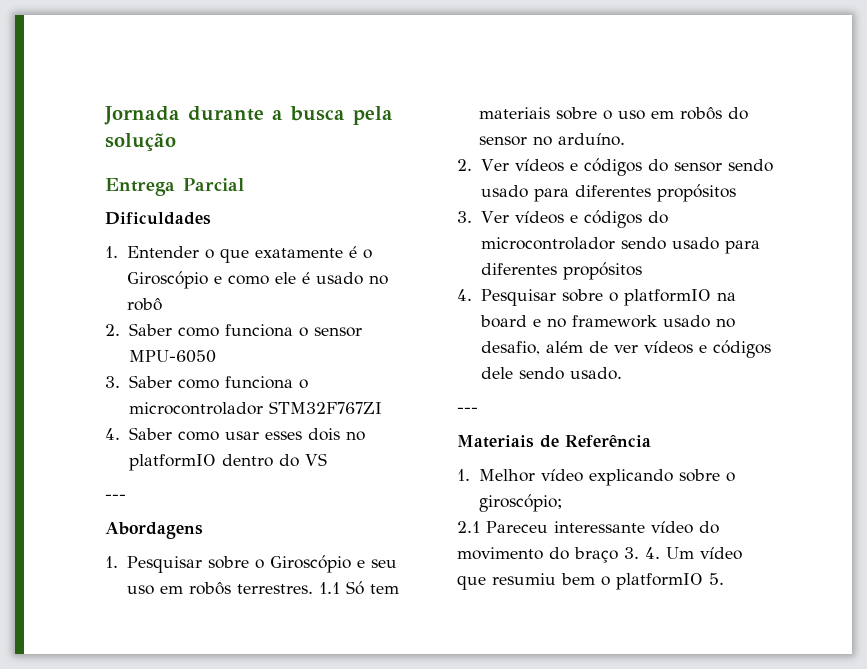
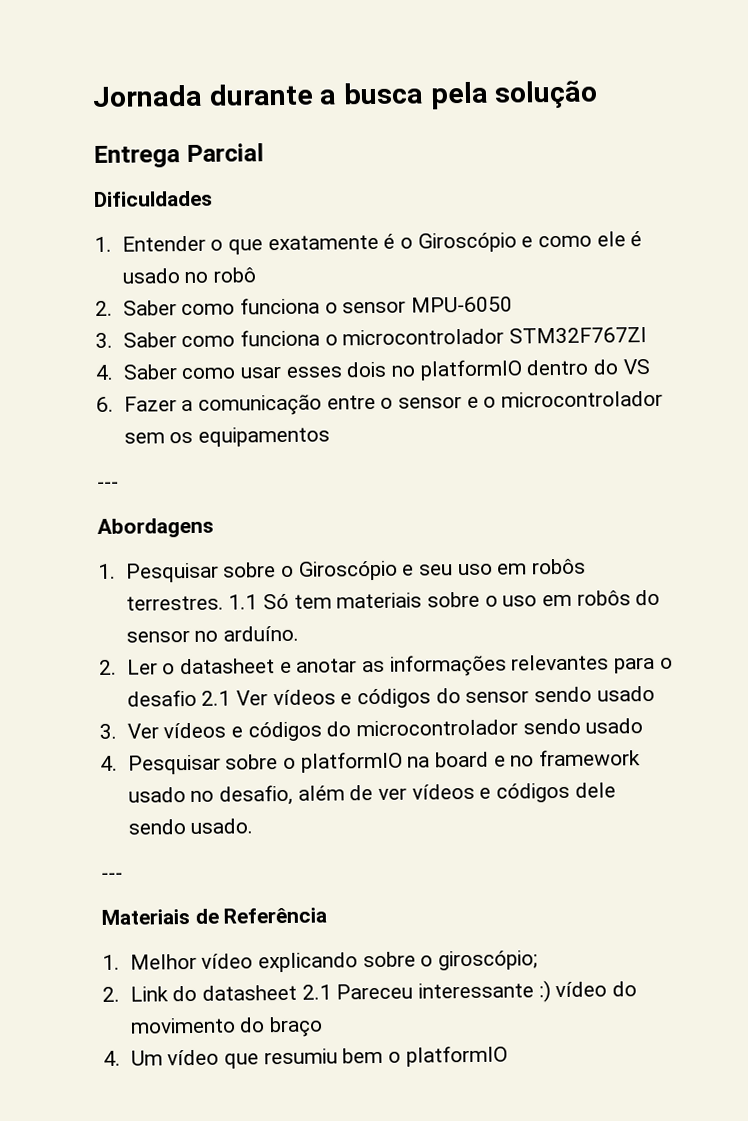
+ 6. Fazer a comunicação entre o sensor e o microcontrolador sem os equipamentos
- 2. Ver vídeos e códigos do sensor sendo usado para diferentes propósitos
+ 2. Ler o datasheet e anotar as informações relevantes para o desafio 2.1 Ver vídeos e códigos do sensor sendo usado
- 3. Ver vídeos e códigos do microcontrolador sendo usado para diferentes propósitos
+ 3. Ver vídeos e códigos do microcontrolador sendo usado
- 2.1 Pareceu interessante vídeo do movimento do braço 3. 4. Um vídeo que resumiu bem o platformIO 5.
+ 2. Link do datasheet 2.1 Pareceu interessante :) vídeo do movimento do braço
+ 4. Um vídeo que resumiu bem o platformIO

